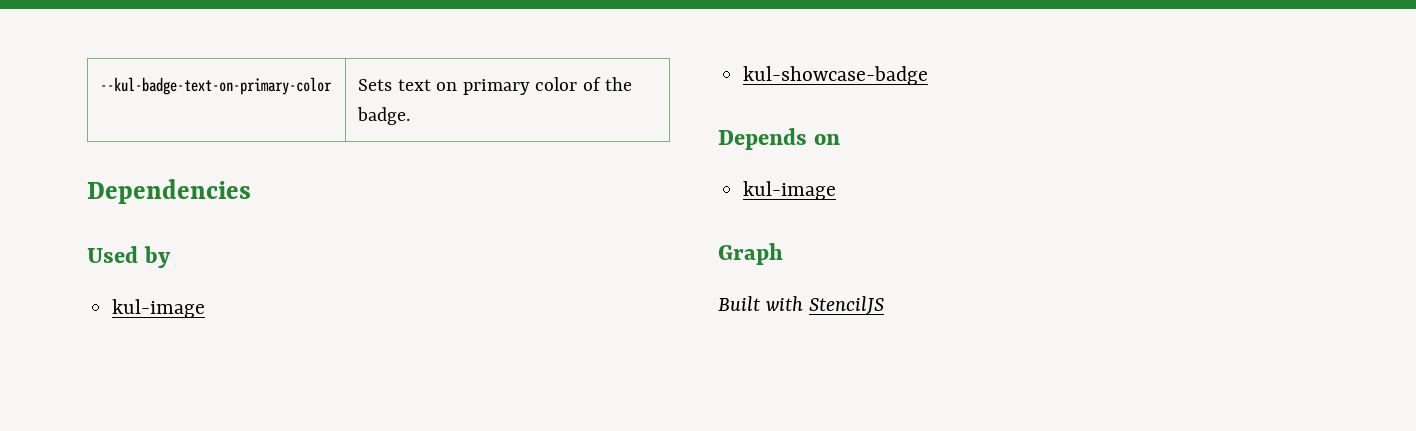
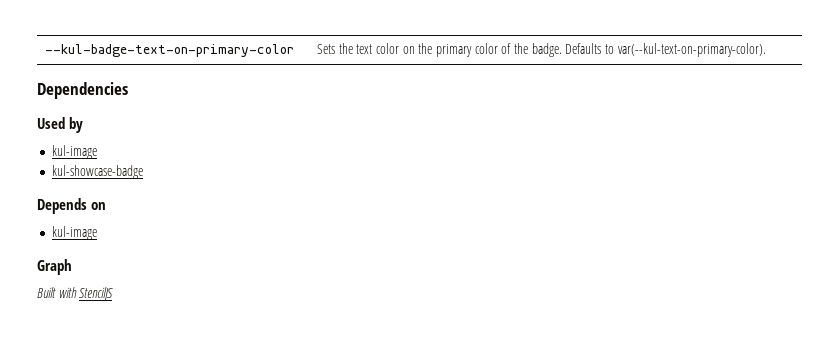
- --kul-badge-text-on-primary-color | Sets text on primary color of the badge.
+ --kul-badge-text-on-primary-color | Sets the text color on the primary color of the badge. Defaults to var(--kul-text-on-primary-color).

